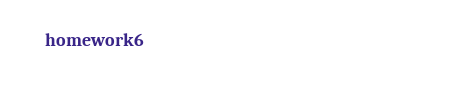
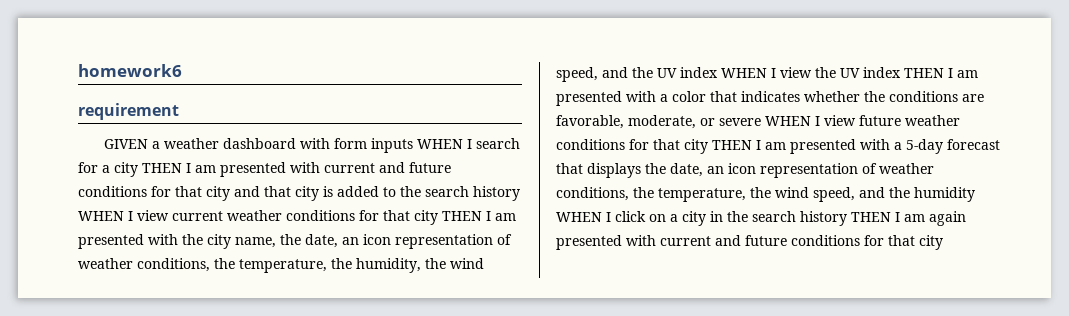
+ requirement
+ GIVEN a weather dashboard with form inputs WHEN I search for a city THEN I am presented with current and future conditions for that city and that city is added to the search history WHEN I view current weather conditions for that city THEN I am presented with the city name, the date, an icon representation of weather conditions, the temperature, the humidity, the wind speed, and the UV index WHEN I view the UV index THEN I am presented with a color that indicates whether the conditions are favorable, moderate, or severe WHEN I view future weather conditions for that city THEN I am presented with a 5-day forecast that displays the date, an icon representation of weather conditions, the temperature, the wind speed, and the humidity WHEN I click on a city in the search history THEN I am again presented with current and future conditions for that city

